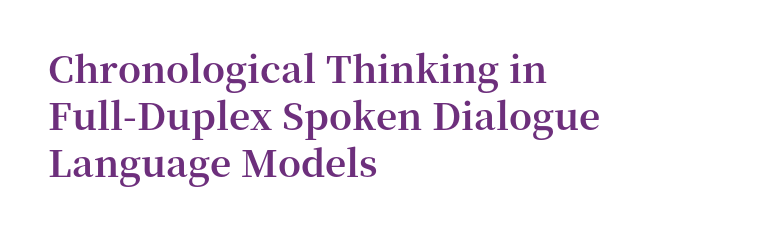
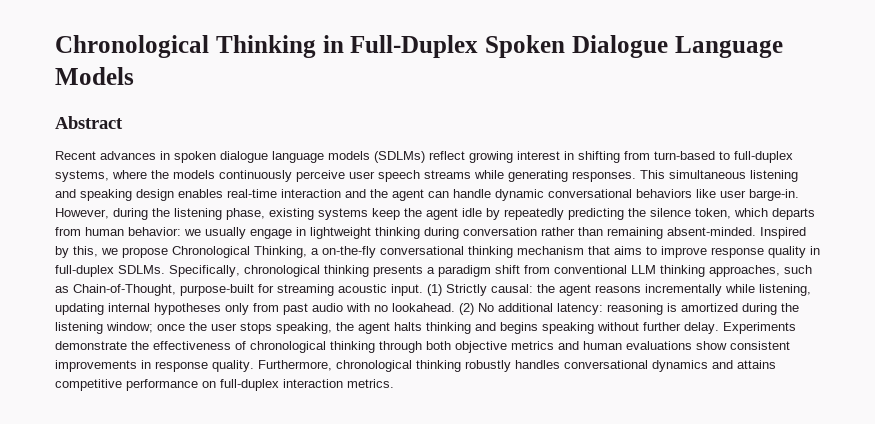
+ Abstract
+ Recent advances in spoken dialogue language models (SDLMs) reflect growing interest in shifting from turn-based to full-duplex systems, where the models continuously perceive user speech streams while generating responses. This simultaneous listening and speaking design enables real-time interaction and the agent can handle dynamic conversational behaviors like user barge-in. However, during the listening phase, existing systems keep the agent idle by repeatedly predicting the silence token, which departs from human behavior: we usually engage in lightweight thinking during conversation rather than remaining absent-minded. Inspired by this, we propose Chronological Thinking, a on-the-fly conversational thinking mechanism that aims to improve response quality in full-duplex SDLMs. Specifically, chronological thinking presents a paradigm shift from conventional LLM thinking approaches, such as Chain-of-Thought, purpose-built for streaming acoustic input. (1) Strictly causal: the agent reasons incrementally while listening, updating internal hypotheses only from past audio with no lookahead. (2) No additional latency: reasoning is amortized during the listening window; once the user stops speaking, the agent halts thinking and begins speaking without further delay. Experiments demonstrate the effectiveness of chronological thinking through both objective metrics and human evaluations show consistent improvements in response quality. Furthermore, chronological thinking robustly handles conversational dynamics and attains competitive performance on full-duplex interaction metrics.

